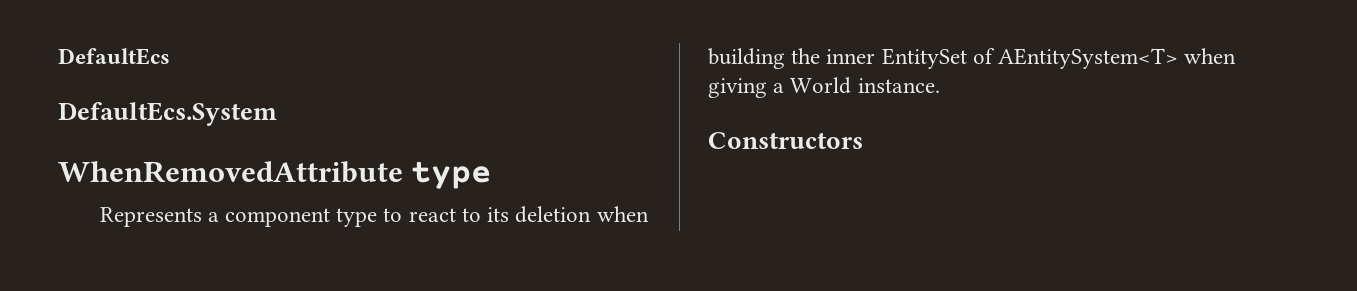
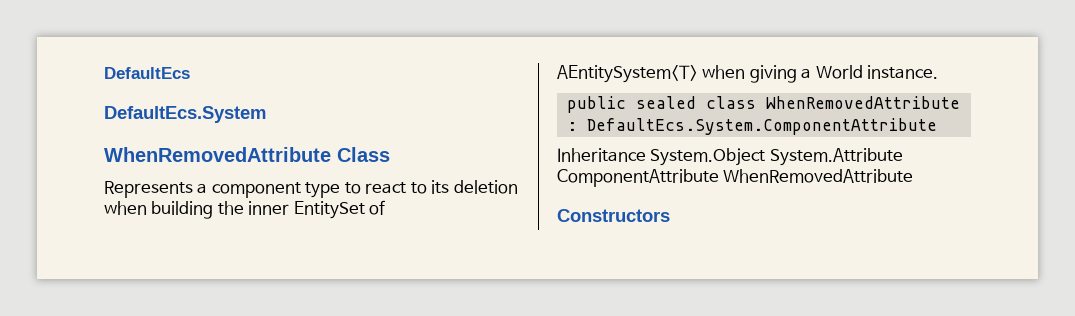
- WhenRemovedAttribute type
+ WhenRemovedAttribute Class
+ public sealed class WhenRemovedAttribute : DefaultEcs.System.ComponentAttribute
+ Inheritance System.Object System.Attribute ComponentAttribute WhenRemovedAttribute

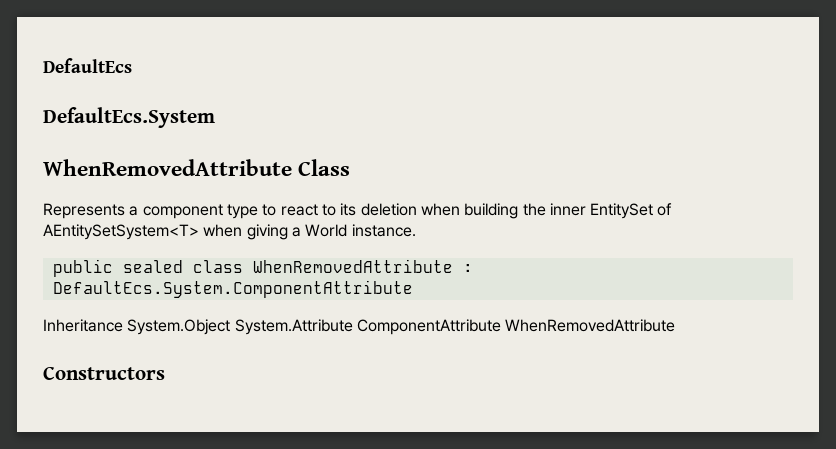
- Represents a component type to react to its deletion when building the inner EntitySet of AEntitySystem<T> when giving a World instance.
+ Represents a component type to react to its deletion when building the inner EntitySet of AEntitySetSystem<T> when giving a World instance.

